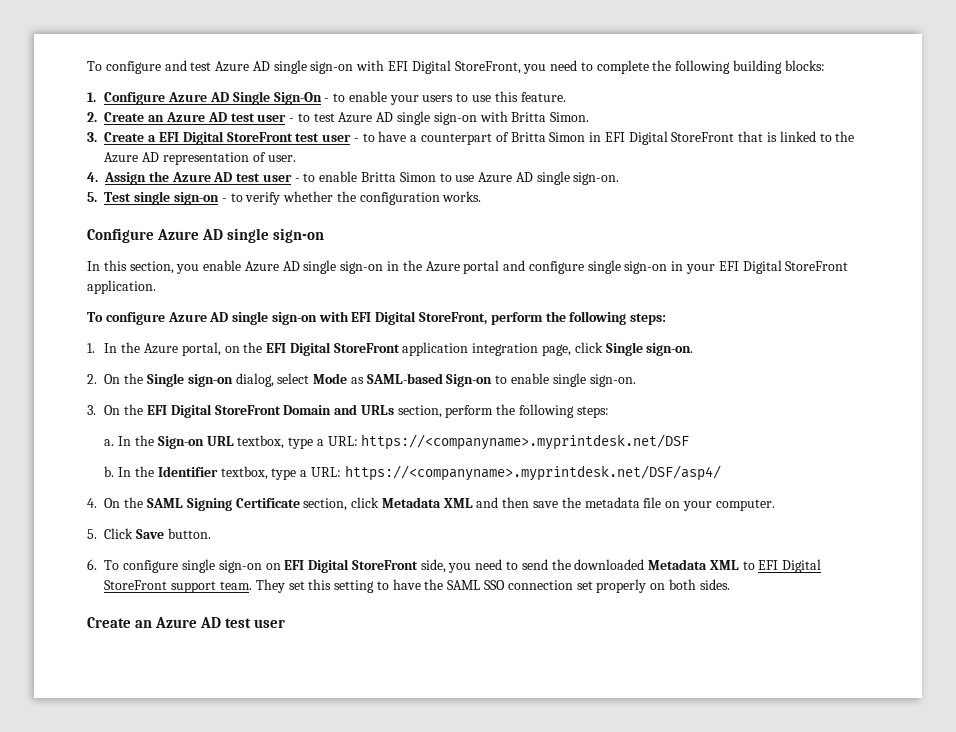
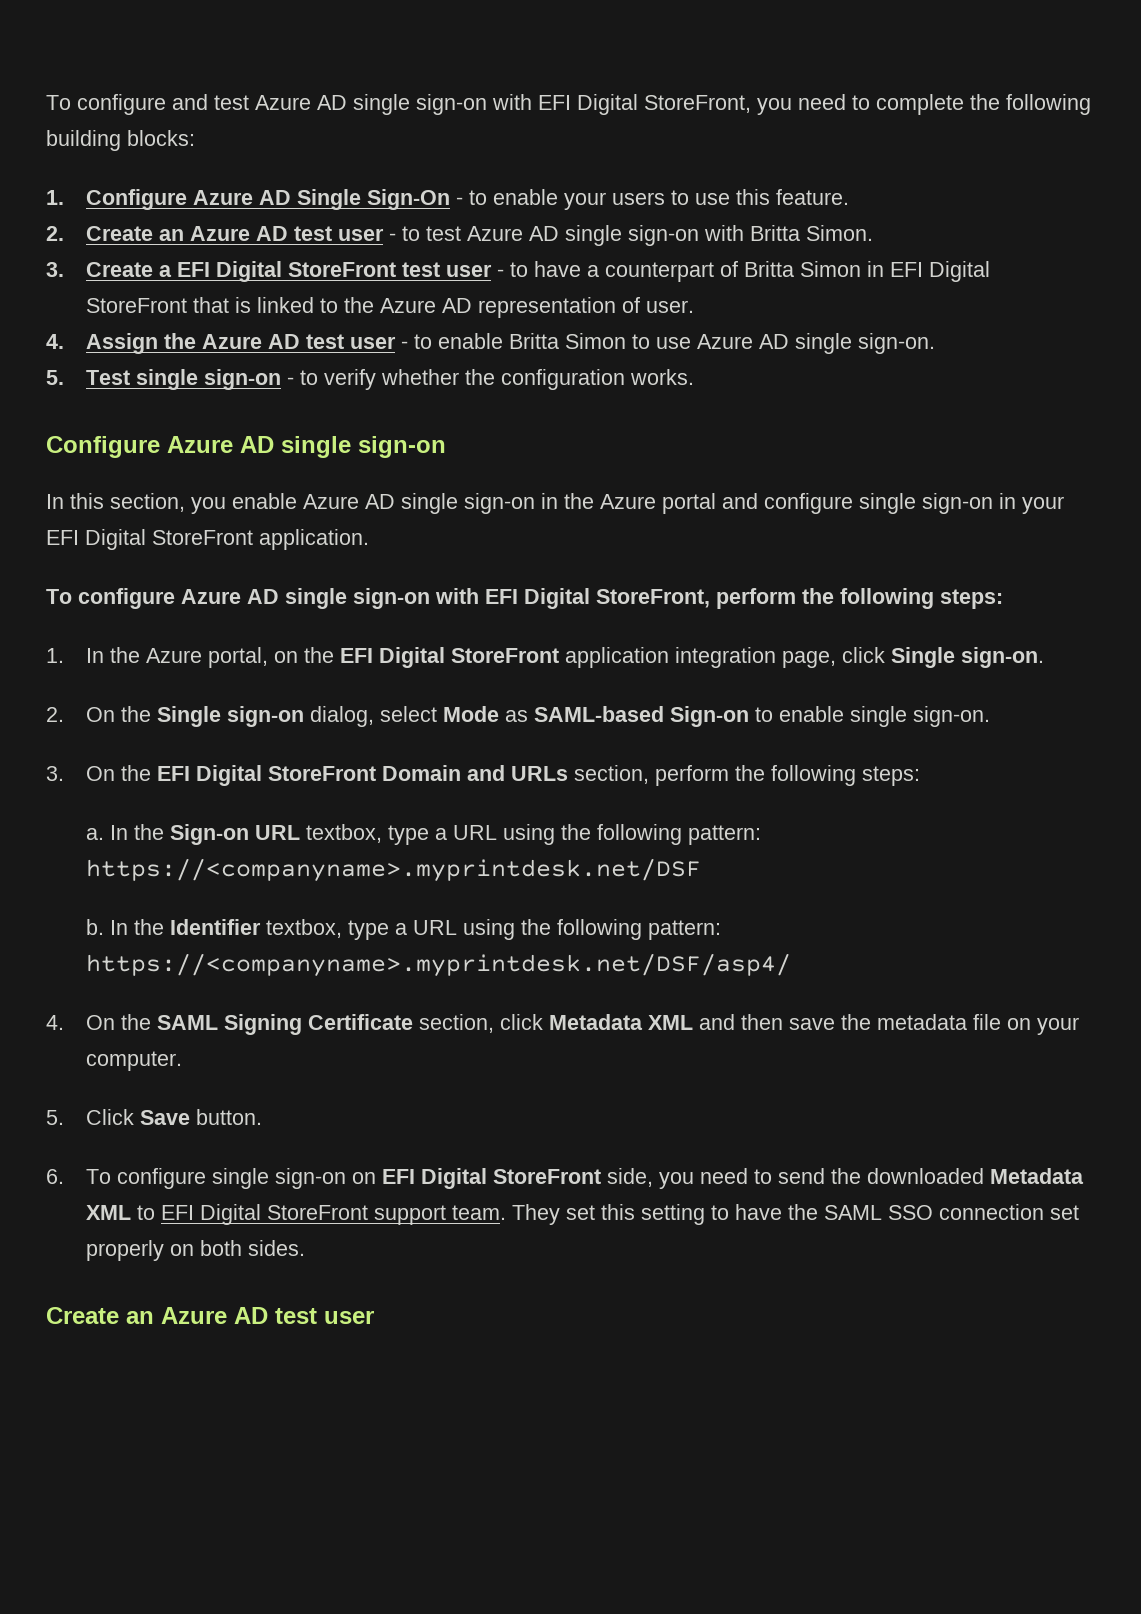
- In the Sign-on URL textbox, type a URL: https://<companyname>.myprintdesk.net/DSF
+ In the Sign-on URL textbox, type a URL using the following pattern: https://<companyname>.myprintdesk.net/DSF
- In the Identifier textbox, type a URL: https://<companyname>.myprintdesk.net/DSF/asp4/
+ In the Identifier textbox, type a URL using the following pattern: https://<companyname>.myprintdesk.net/DSF/asp4/

